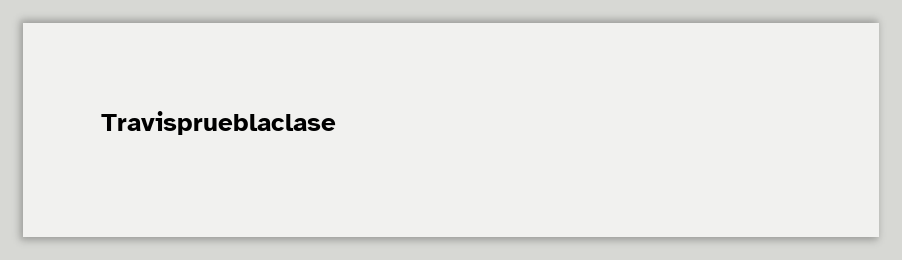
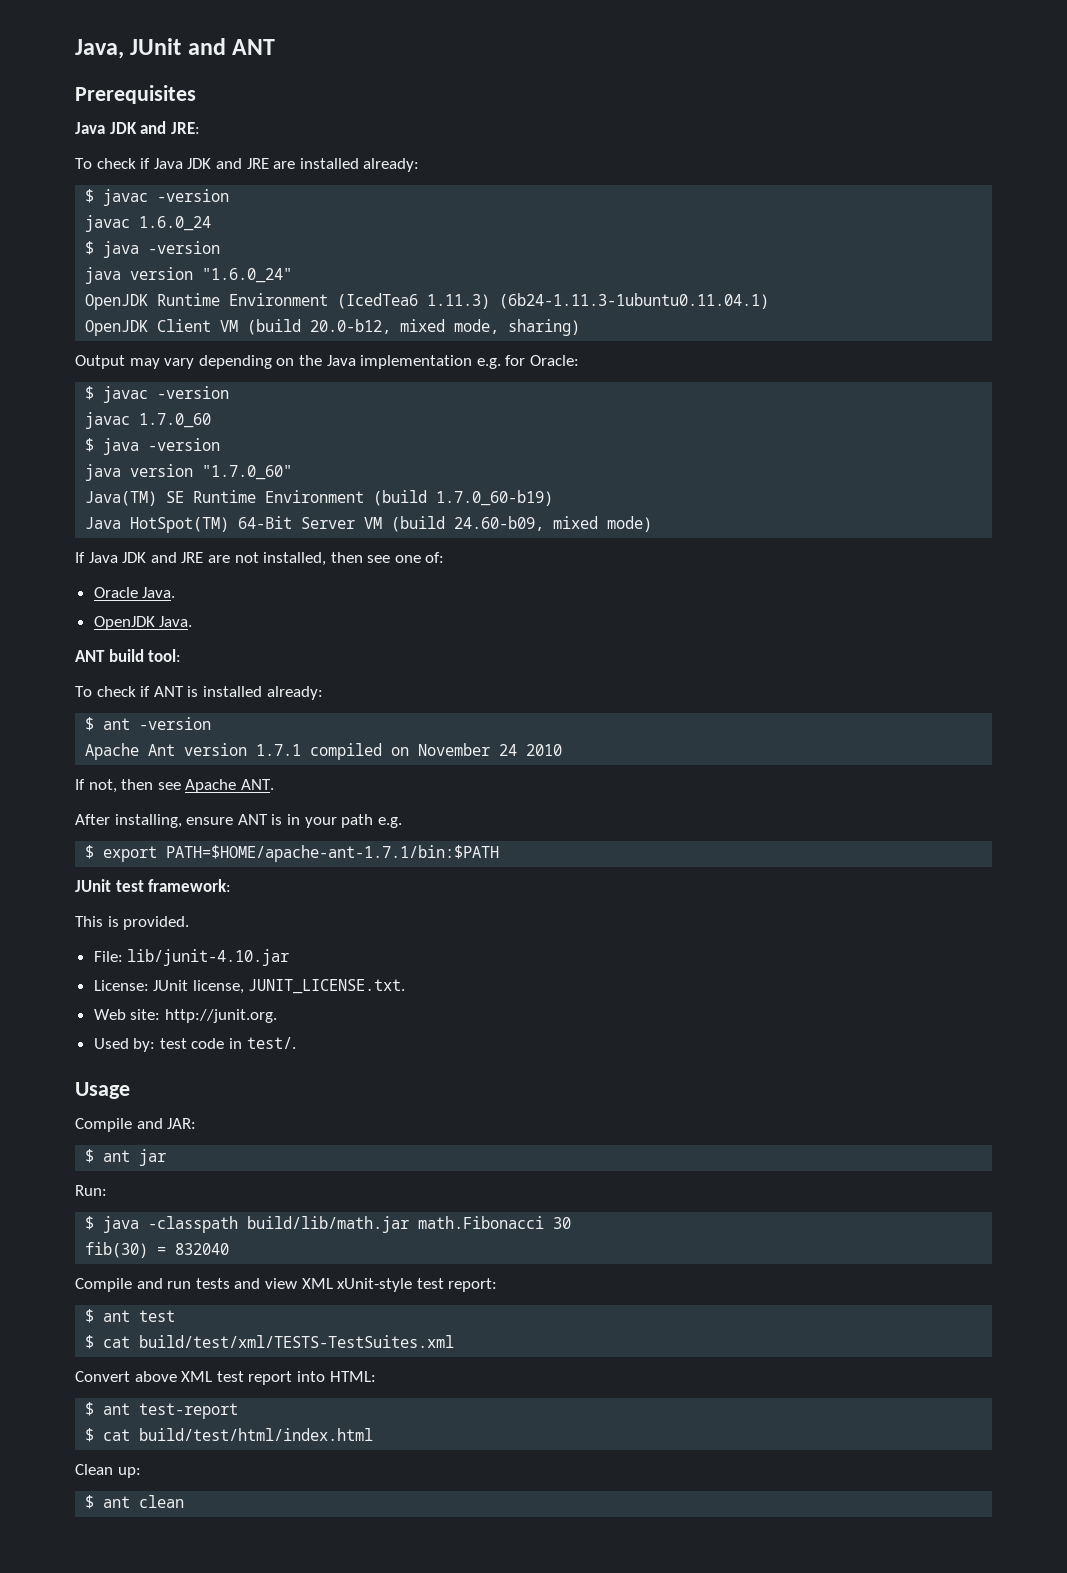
- Travisprueblaclase
+ Java, JUnit and ANT
+ Prerequisites
+ Java JDK and JRE:
+ To check if Java JDK and JRE are installed already:
+ $ javac -version
+ javac 1.6.0_24
+ $ java -version
+ java version "1.6.0_24"
+ OpenJDK Runtime Environment (IcedTea6 1.11.3) (6b24-1.11.3-1ubuntu0.11.04.1)
+ OpenJDK Client VM (build 20.0-b12, mixed mode, sharing)
+ Output may vary depending on the Java implementation e.g. for Oracle:
+ $ javac -version
+ javac 1.7.0_60
+ $ java -version
+ java version "1.7.0_60"
+ Java(TM) SE Runtime Environment (build 1.7.0_60-b19)
+ Java HotSpot(TM) 64-Bit Server VM (build 24.60-b09, mixed mode)
+ If Java JDK and JRE are not installed, then see one of:
+ Oracle Java.
+ OpenJDK Java.
+ ANT build tool:
+ To check if ANT is installed already:
+ $ ant -version
+ Apache Ant version 1.7.1 compiled on November 24 2010
+ If not, then see Apache ANT.
+ After installing, ensure ANT is in your path e.g.
+ $ export PATH=$HOME/apache-ant-1.7.1/bin:$PATH
+ JUnit test framework:
+ This is provided.
+ File: lib/junit-4.10.jar
+ License: JUnit license, JUNIT_LICENSE.txt.
+ Web site: http://junit.org.
+ Used by: test code in test/.
+ Usage
+ Compile and JAR:
+ $ ant jar
+ Run:
+ $ java -classpath build/lib/math.jar math.Fibonacci 30
+ fib(30) = 832040
+ Compile and run tests and view XML xUnit-style test report:
+ $ ant test
+ $ cat build/test/xml/TESTS-TestSuites.xml
+ Convert above XML test report into HTML:
+ $ ant test-report
+ $ cat build/test/html/index.html
+ Clean up:
+ $ ant clean

